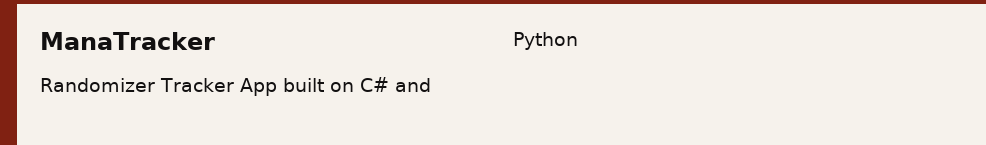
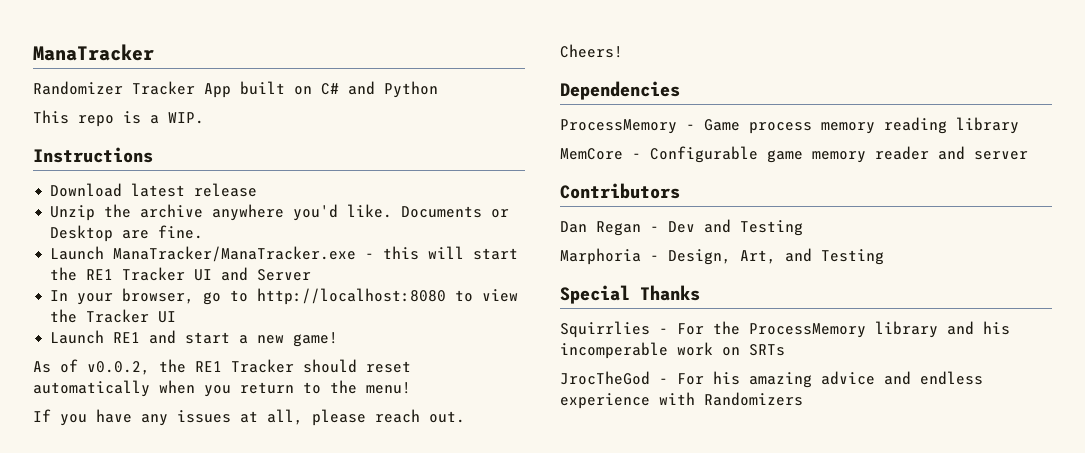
+ This repo is a WIP.
+ Instructions
+ Download latest release
+ Unzip the archive anywhere you'd like. Documents or Desktop are fine.
+ Launch ManaTracker/ManaTracker.exe - this will start the RE1 Tracker UI and Server
+ In your browser, go to http://localhost:8080 to view the Tracker UI
+ Launch RE1 and start a new game!
+ As of v0.0.2, the RE1 Tracker should reset automatically when you return to the menu!
+ If you have any issues at all, please reach out. Cheers!
+ Dependencies
+ ProcessMemory - Game process memory reading library
+ MemCore - Configurable game memory reader and server
+ Contributors
+ Dan Regan - Dev and Testing
+ Marphoria - Design, Art, and Testing
+ Special Thanks
+ Squirrlies - For the ProcessMemory library and his incomperable work on SRTs
+ JrocTheGod - For his amazing advice and endless experience with Randomizers

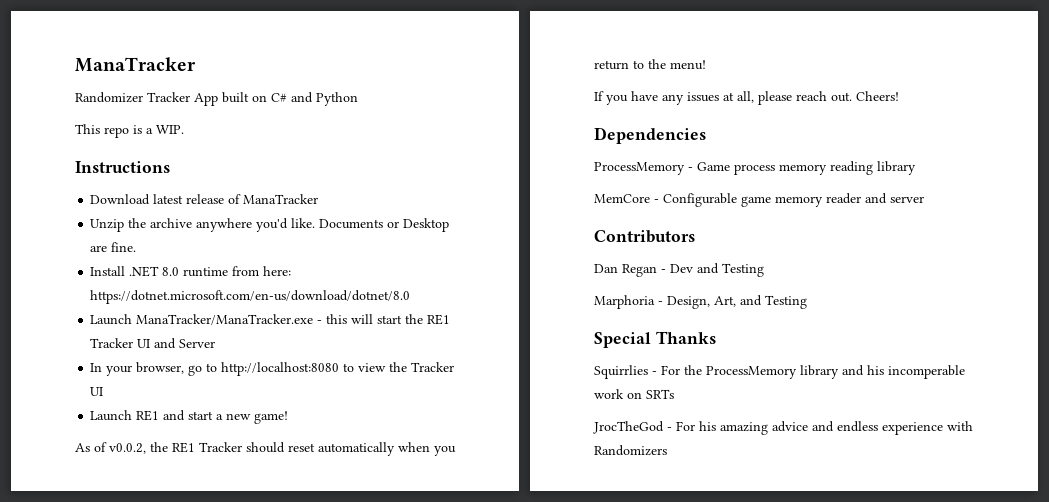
- Download latest release
+ Download latest release of ManaTracker
+ Install .NET 8.0 runtime from here: https://dotnet.microsoft.com/en-us/download/dotnet/8.0

